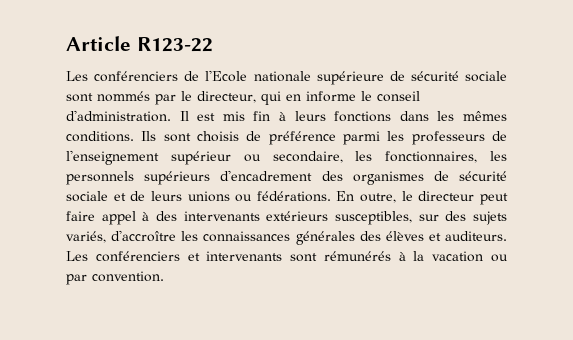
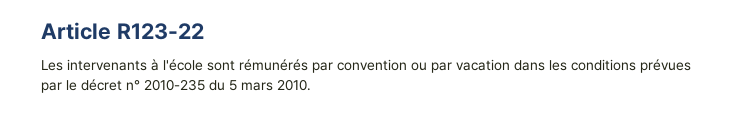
- Les conférenciers de l'Ecole nationale supérieure de sécurité sociale sont nommés par le directeur, qui en informe le conseil d'administration. Il est mis fin à leurs fonctions dans les mêmes conditions. Ils sont choisis de préférence parmi les professeurs de l'enseignement supérieur ou secondaire, les fonctionnaires, les personnels supérieurs d'encadrement des organismes de sécurité sociale et de leurs unions ou fédérations. En outre, le directeur peut faire appel à des intervenants extérieurs susceptibles, sur des sujets variés, d'accroître les connaissances générales des élèves et auditeurs. Les conférenciers et intervenants sont rémunérés à la vacation ou par convention.
+ Les intervenants à l'école sont rémunérés par convention ou par vacation dans les conditions prévues par le décret n° 2010-235 du 5 mars 2010.

